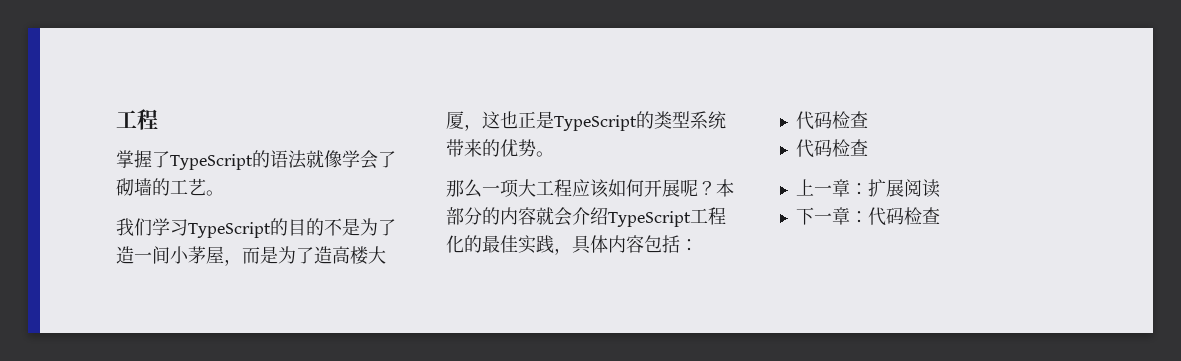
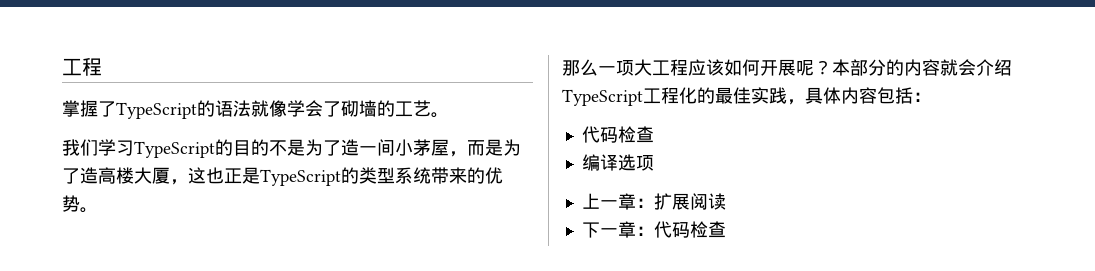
  本部分的内容就会介绍TypeScript工程化的最佳实践，具体内容包括：
  代码检查
- 代码检查
+ 编译选项

